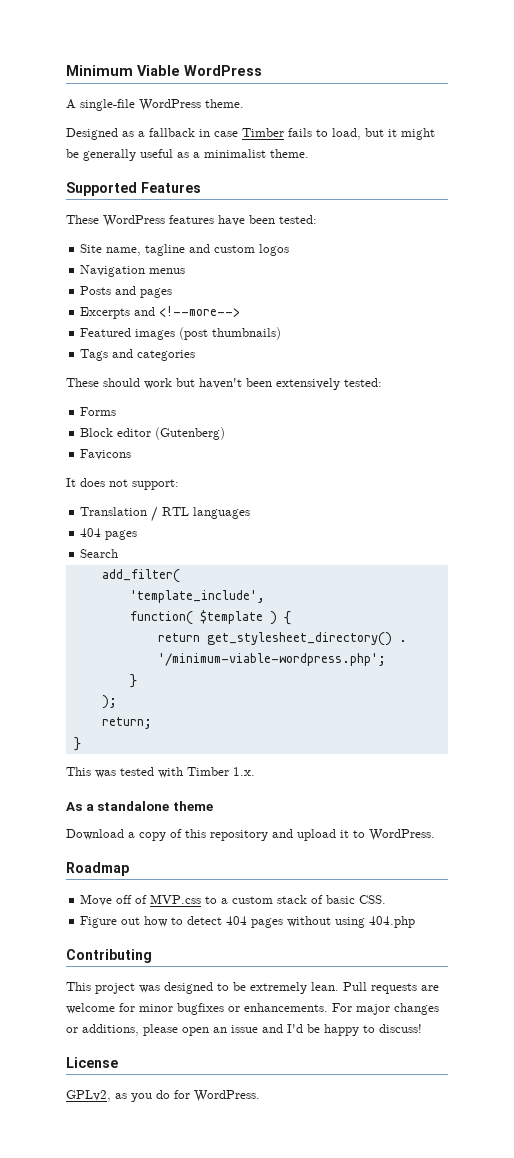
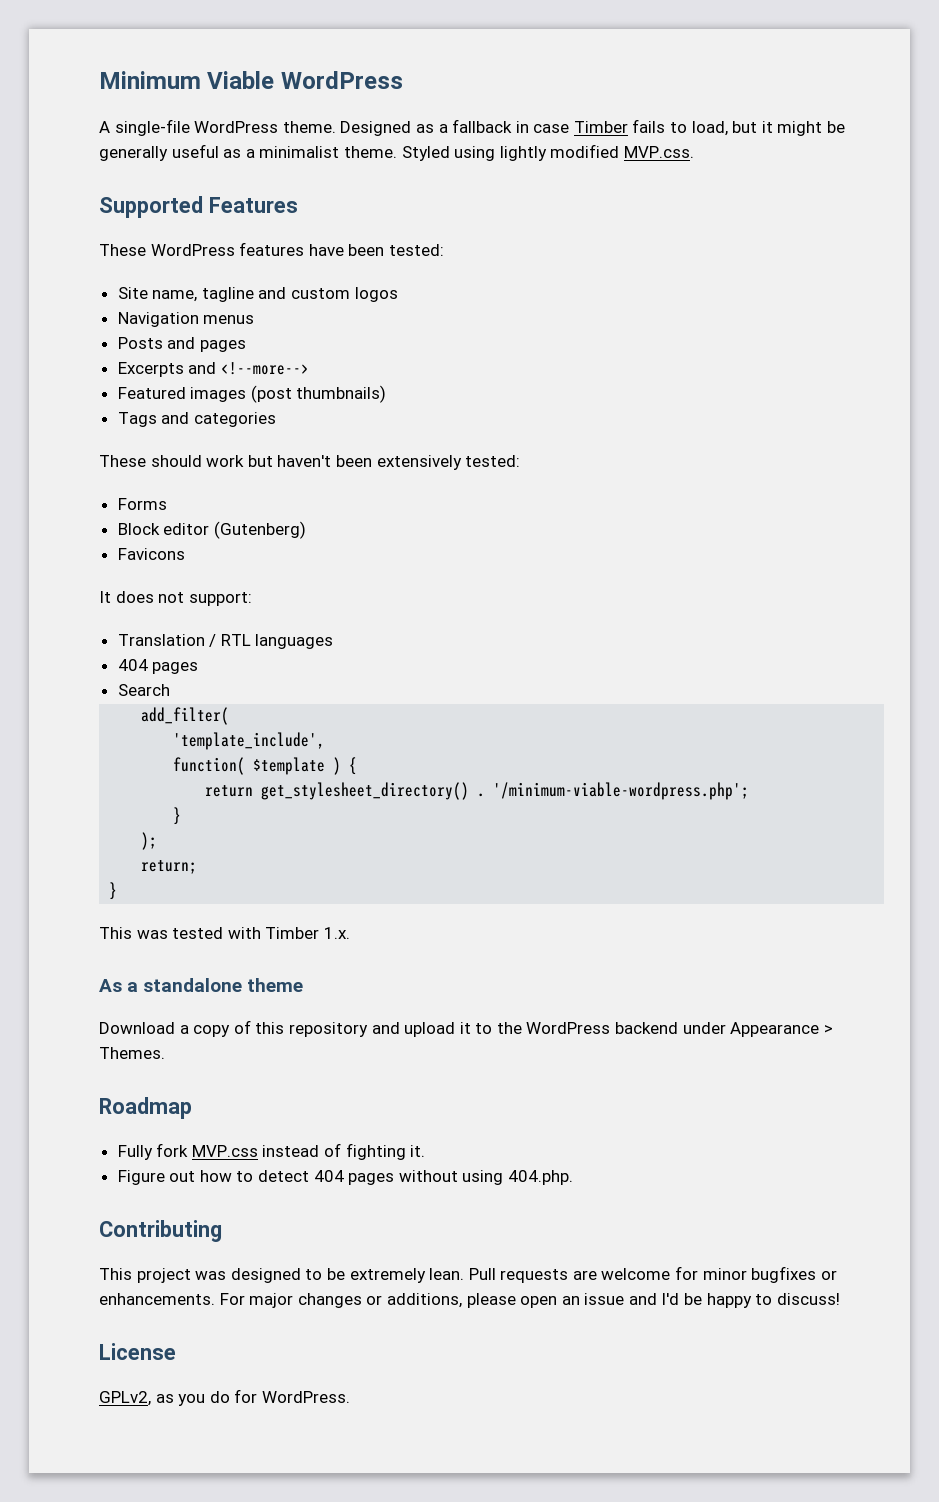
- A single-file WordPress theme.
- Designed as a fallback in case Timber fails to load, but it might be generally useful as a minimalist theme.
+ A single-file WordPress theme. Designed as a fallback in case Timber fails to load, but it might be generally useful as a minimalist theme. Styled using lightly modified MVP.css.
- Download a copy of this repository and upload it to WordPress.
+ Download a copy of this repository and upload it to the WordPress backend under Appearance > Themes.
  Roadmap
- Move off of MVP.css to a custom stack of basic CSS.
+ Fully fork MVP.css instead of fighting it.
- Figure out how to detect 404 pages without using 404.php
+ Figure out how to detect 404 pages without using 404.php.

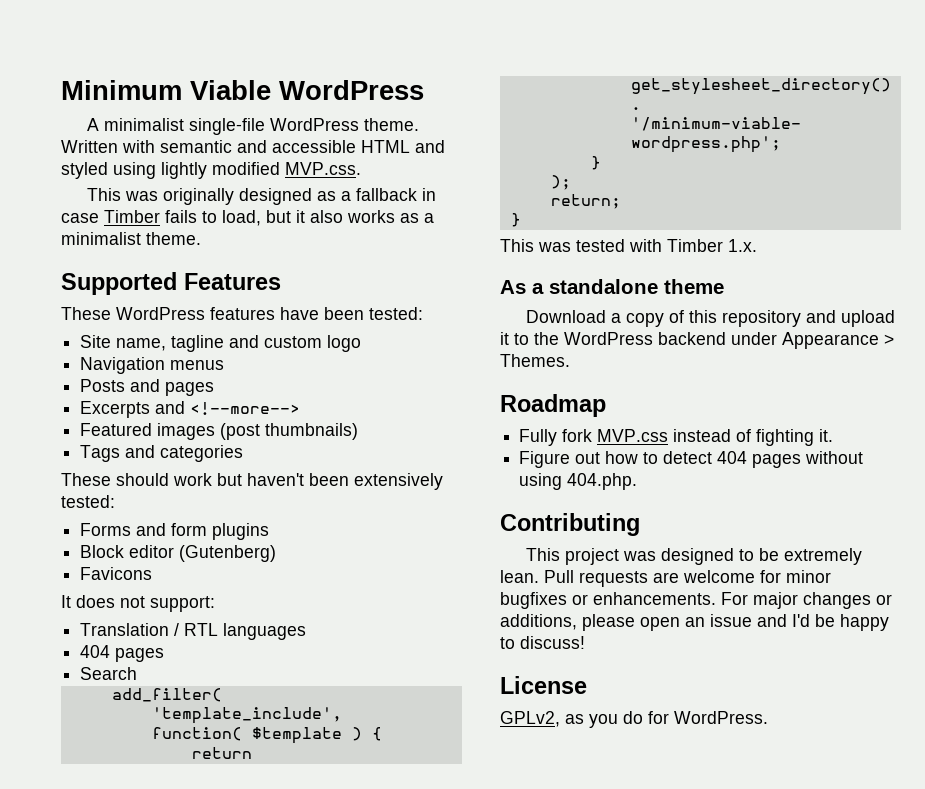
- A single-file WordPress theme.
+ A minimalist single-file WordPress theme.
- Designed as a fallback in case Timber fails to load, but it might be generally useful as a minimalist theme. Styled using lightly modified MVP.css.
+ Written with semantic and accessible HTML and styled using lightly modified MVP.css.
+ This was originally designed as a fallback in case Timber fails to load, but it also works as a minimalist theme.
- Site name, tagline and custom logos
+ Site name, tagline and custom logo
- Forms
+ Forms and form plugins

